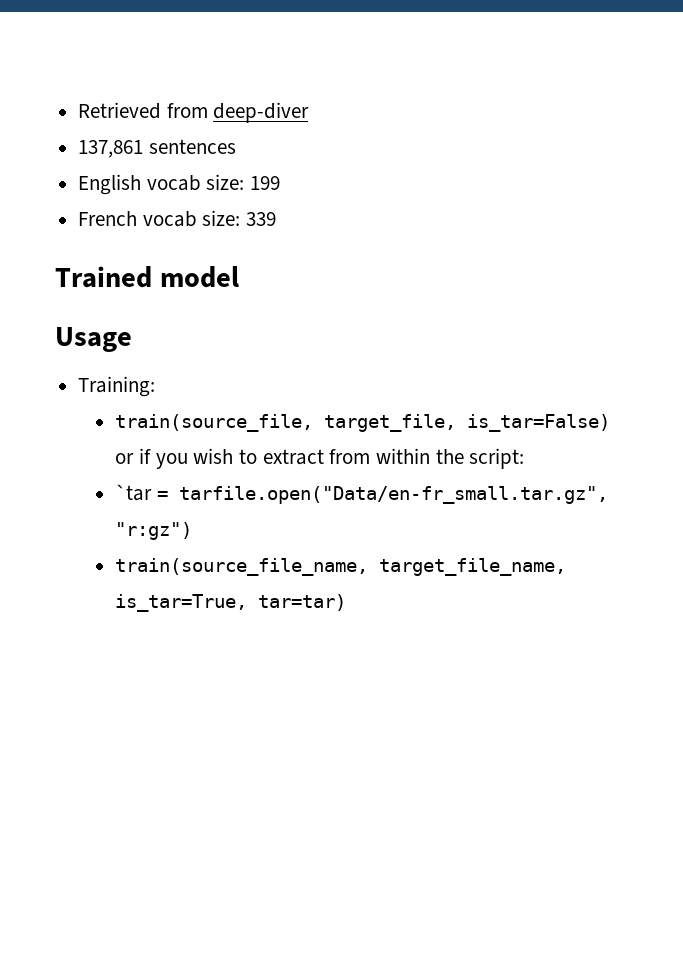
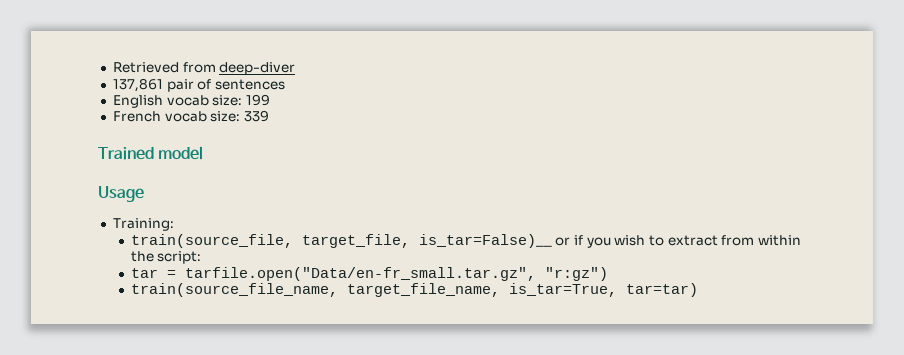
- 137,861 sentences
+ 137,861 pair of sentences
- train(source_file, target_file, is_tar=False) or if you wish to extract from within the script:
+ train(source_file, target_file, is_tar=False)__ or if you wish to extract from within the script:
- `tar = tarfile.open("Data/en-fr_small.tar.gz", "r:gz")
+ tar = tarfile.open("Data/en-fr_small.tar.gz", "r:gz")

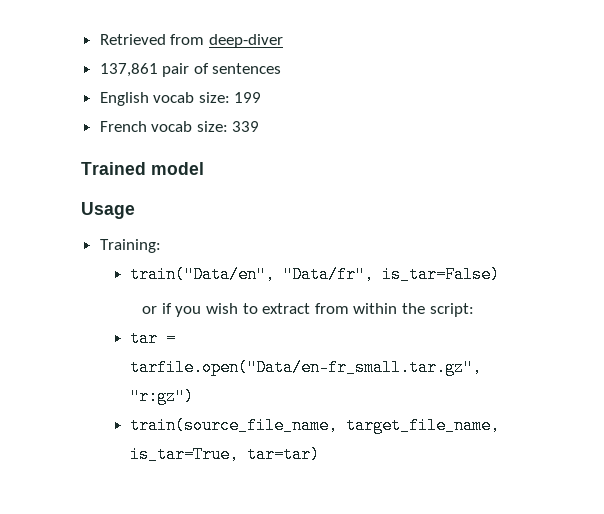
- train(source_file, target_file, is_tar=False)__ or if you wish to extract from within the script:
+ train("Data/en", "Data/fr", is_tar=False)
+ or if you wish to extract from within the script:

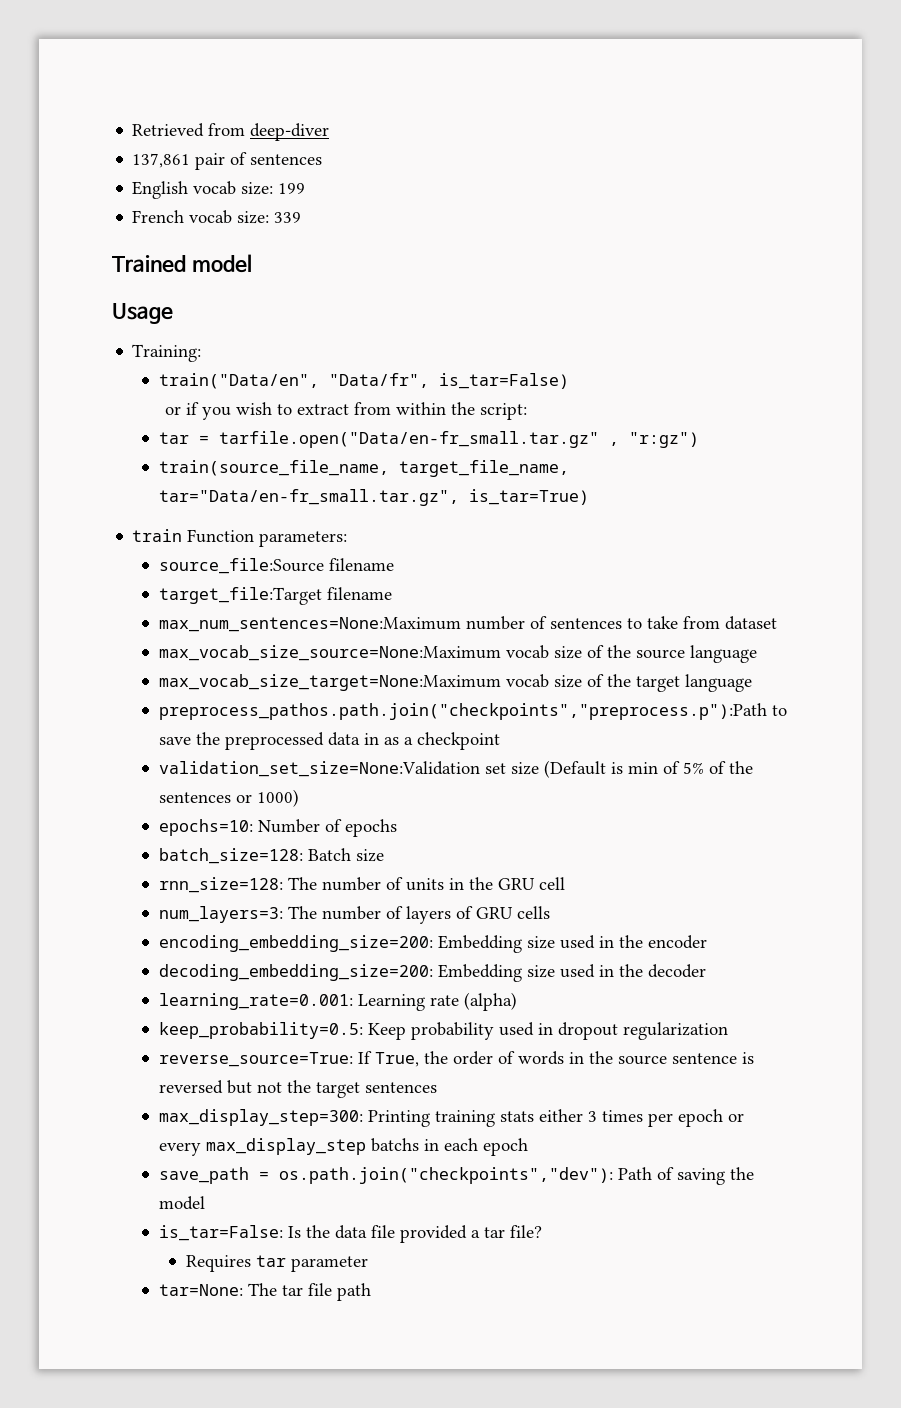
- tar = tarfile.open("Data/en-fr_small.tar.gz", "r:gz")
+ tar = tarfile.open("Data/en-fr_small.tar.gz" , "r:gz")
- train(source_file_name, target_file_name, is_tar=True, tar=tar)
+ train(source_file_name, target_file_name, tar="Data/en-fr_small.tar.gz", is_tar=True)
+ train Function parameters:
+ source_file:Source filename
+ target_file:Target filename
+ max_num_sentences=None:Maximum number of sentences to take from dataset
+ max_vocab_size_source=None:Maximum vocab size of the source language
+ max_vocab_size_target=None:Maximum vocab size of the target language
+ preprocess_pathos.path.join("checkpoints","preprocess.p"):Path to save the preprocessed data in as a checkpoint
+ validation_set_size=None:Validation set size (Default is min of 5% of the sentences or 1000)
+ epochs=10: Number of epochs
+ batch_size=128: Batch size
+ rnn_size=128: The number of units in the GRU cell
+ num_layers=3: The number of layers of GRU cells
+ encoding_embedding_size=200: Embedding size used in the encoder
+ decoding_embedding_size=200: Embedding size used in the decoder
+ learning_rate=0.001: Learning rate (alpha)
+ keep_probability=0.5: Keep probability used in dropout regularization
+ reverse_source=True: If True, the order of words in the source sentence is reversed but not the target sentences
+ max_display_step=300: Printing training stats either 3 times per epoch or every max_display_step batchs in each epoch
+ save_path = os.path.join("checkpoints","dev"): Path of saving the model
+ is_tar=False: Is the data file provided a tar file?
+ Requires tar parameter
+ tar=None: The tar file path

